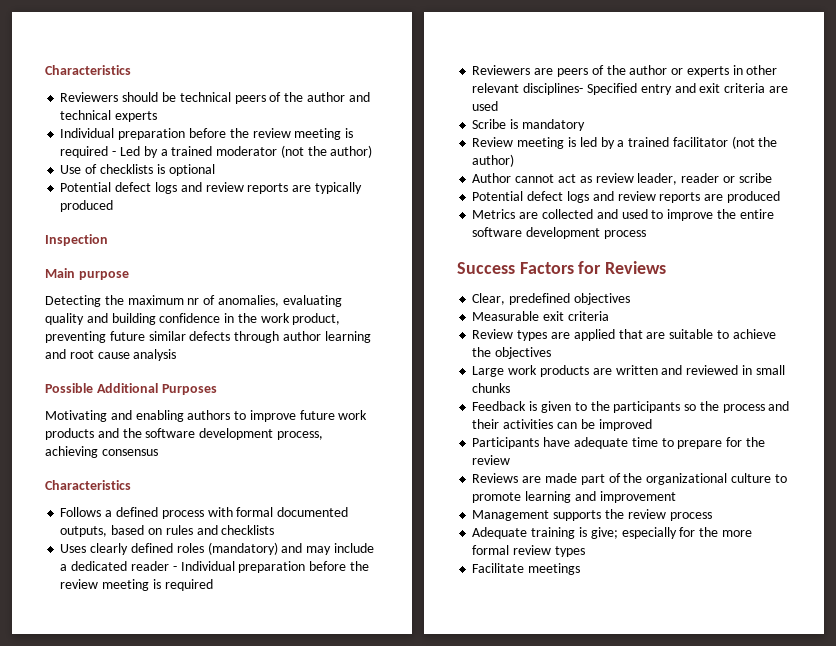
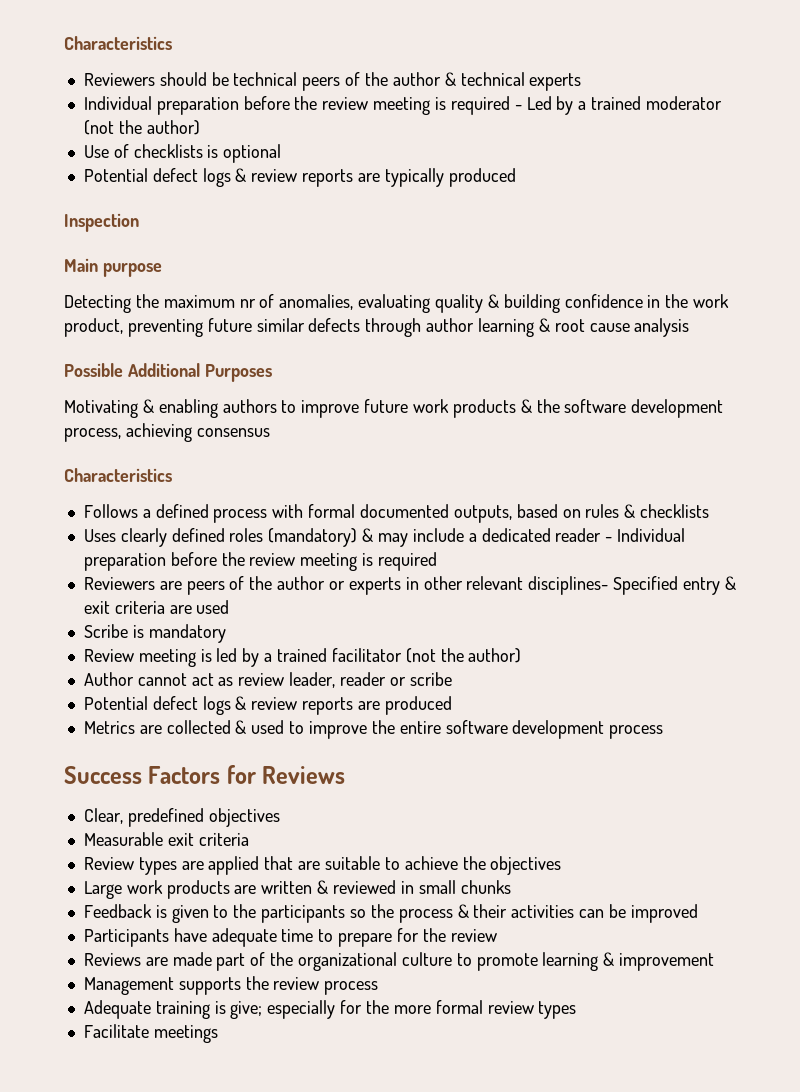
- Reviewers should be technical peers of the author and technical experts
+ Reviewers should be technical peers of the author & technical experts
- Potential defect logs and review reports are typically produced
+ Potential defect logs & review reports are typically produced
- Detecting the maximum nr of anomalies, evaluating quality and building confidence in the work product, preventing future similar defects through author learning and root cause analysis
+ Detecting the maximum nr of anomalies, evaluating quality & building confidence in the work product, preventing future similar defects through author learning & root cause analysis
- Motivating and enabling authors to improve future work products and the software development process, achieving consensus
+ Motivating & enabling authors to improve future work products & the software development process, achieving consensus
- Follows a defined process with formal documented outputs, based on rules and checklists
+ Follows a defined process with formal documented outputs, based on rules & checklists
- Uses clearly defined roles (mandatory) and may include a dedicated reader - Individual preparation before the review meeting is required
+ Uses clearly defined roles (mandatory) & may include a dedicated reader - Individual preparation before the review meeting is required
- Reviewers are peers of the author or experts in other relevant disciplines- Specified entry and exit criteria are used
+ Reviewers are peers of the author or experts in other relevant disciplines- Specified entry & exit criteria are used
- Potential defect logs and review reports are produced
+ Potential defect logs & review reports are produced
- Metrics are collected and used to improve the entire software development process
+ Metrics are collected & used to improve the entire software development process
- Large work products are written and reviewed in small chunks
+ Large work products are written & reviewed in small chunks
- Feedback is given to the participants so the process and their activities can be improved
+ Feedback is given to the participants so the process & their activities can be improved
- Reviews are made part of the organizational culture to promote learning and improvement
+ Reviews are made part of the organizational culture to promote learning & improvement

